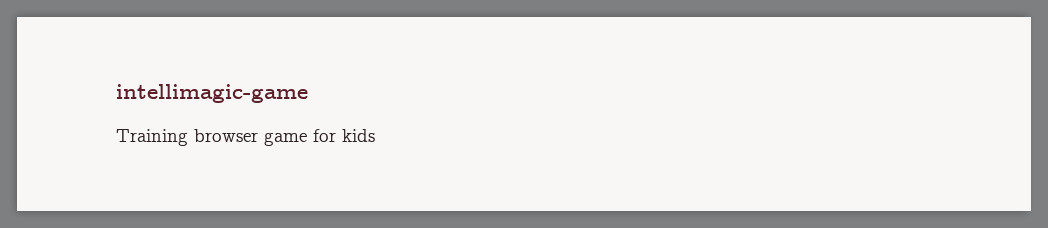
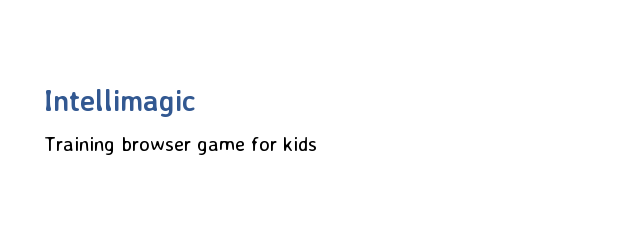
- intellimagic-game
+ Intellimagic

